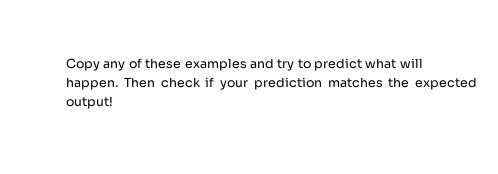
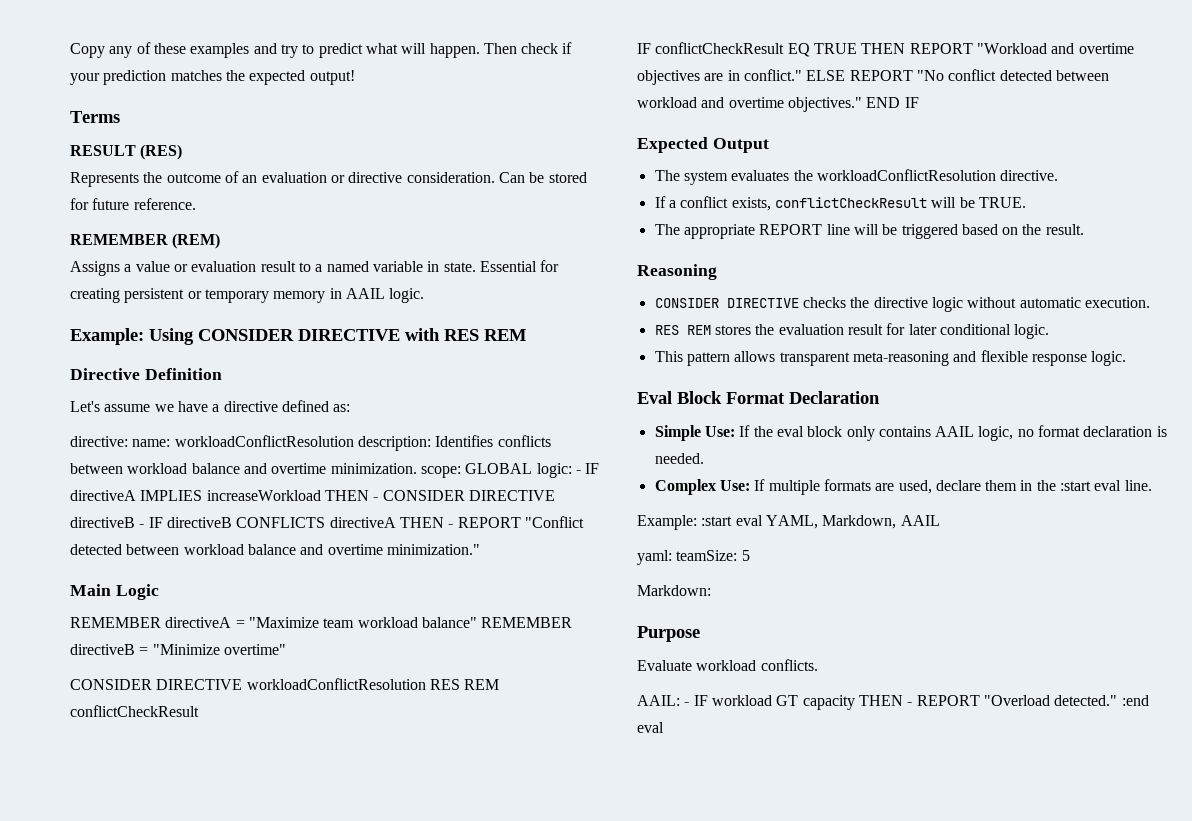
+ Terms
+ RESULT (RES)
+ Represents the outcome of an evaluation or directive consideration. Can be stored for future reference.
+ REMEMBER (REM)
+ Assigns a value or evaluation result to a named variable in state. Essential for creating persistent or temporary memory in AAIL logic.
+ Example: Using CONSIDER DIRECTIVE with RES REM
+ Directive Definition
+ Let's assume we have a directive defined as:
+ directive: name: workloadConflictResolution description: Identifies conflicts between workload balance and overtime minimization. scope: GLOBAL logic: - IF directiveA IMPLIES increaseWorkload THEN - CONSIDER DIRECTIVE directiveB - IF directiveB CONFLICTS directiveA THEN - REPORT "Conflict detected between workload balance and overtime minimization."
+ Main Logic
+ REMEMBER directiveA = "Maximize team workload balance" REMEMBER directiveB = "Minimize overtime"
+ CONSIDER DIRECTIVE workloadConflictResolution RES REM conflictCheckResult
+ IF conflictCheckResult EQ TRUE THEN REPORT "Workload and overtime objectives are in conflict." ELSE REPORT "No conflict detected between workload and overtime objectives." END IF
+ Expected Output
+ The system evaluates the workloadConflictResolution directive.
+ If a conflict exists, conflictCheckResult will be TRUE.
+ The appropriate REPORT line will be triggered based on the result.
+ Reasoning
+ CONSIDER DIRECTIVE checks the directive logic without automatic execution.
+ RES REM stores the evaluation result for later conditional logic.
+ This pattern allows transparent meta-reasoning and flexible response logic.
+ Eval Block Format Declaration
+ Simple Use: If the eval block only contains AAIL logic, no format declaration is needed.
+ Complex Use: If multiple formats are used, declare them in the :start eval line.
+ Example: :start eval YAML, Markdown, AAIL
+ yaml: teamSize: 5
+ Markdown:
+ Purpose
+ Evaluate workload conflicts.
+ AAIL: - IF workload GT capacity THEN - REPORT "Overload detected." :end eval

